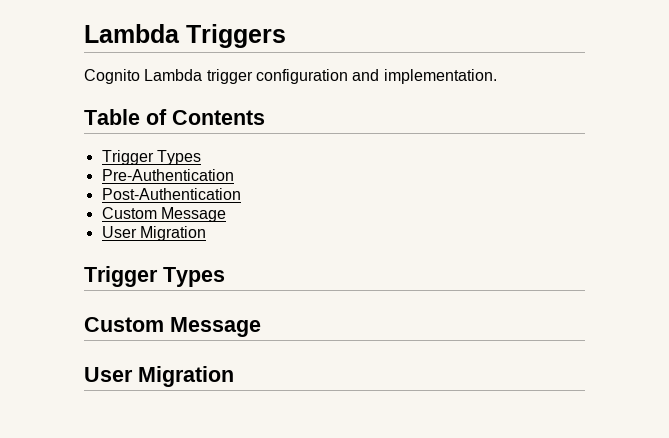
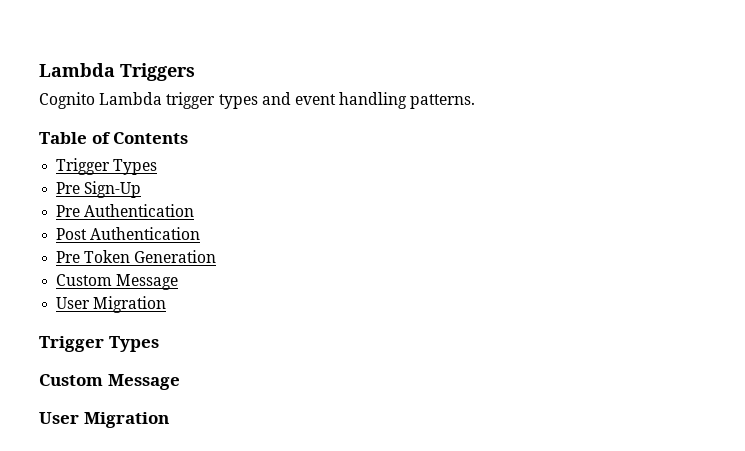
- Cognito Lambda trigger configuration and implementation.
+ Cognito Lambda trigger types and event handling patterns.
- Pre-Authentication
- Post-Authentication
+ Pre Sign-Up
+ Pre Authentication
+ Post Authentication
+ Pre Token Generation

